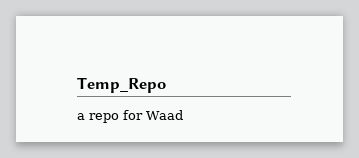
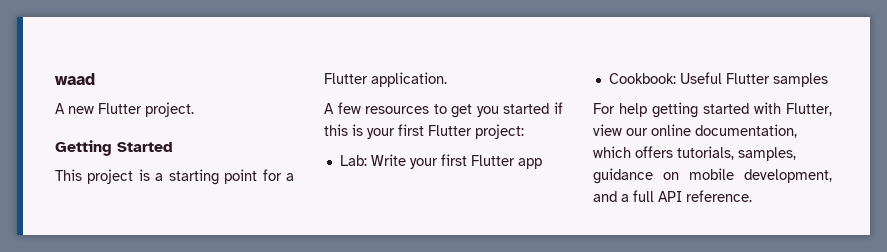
- Temp_Repo
- a repo for Waad
+ waad
+ A new Flutter project.
+ Getting Started
+ This project is a starting point for a Flutter application.
+ A few resources to get you started if this is your first Flutter project:
+ Lab: Write your first Flutter app
+ Cookbook: Useful Flutter samples
+ For help getting started with Flutter, view our online documentation, which offers tutorials, samples, guidance on mobile development, and a full API reference.

